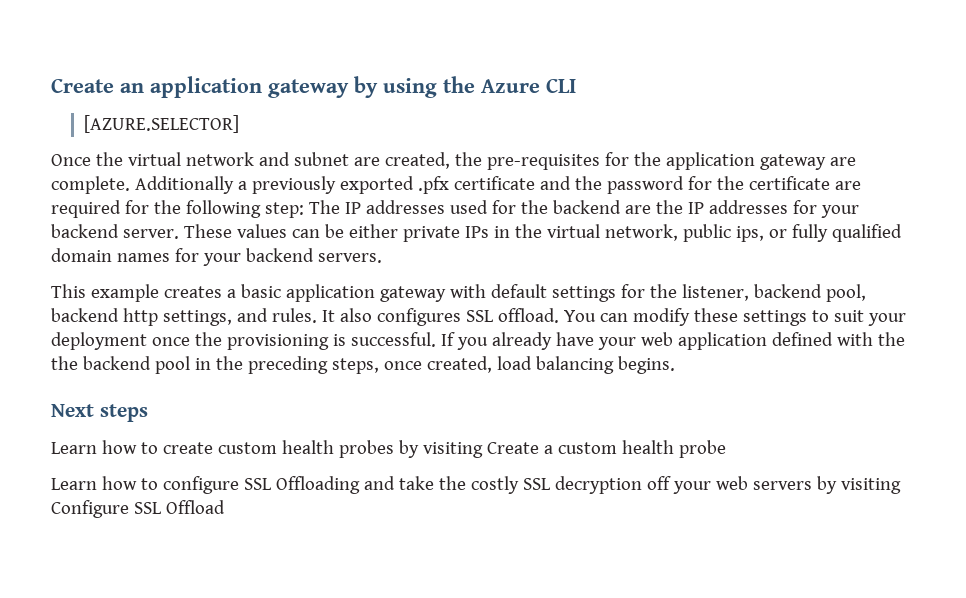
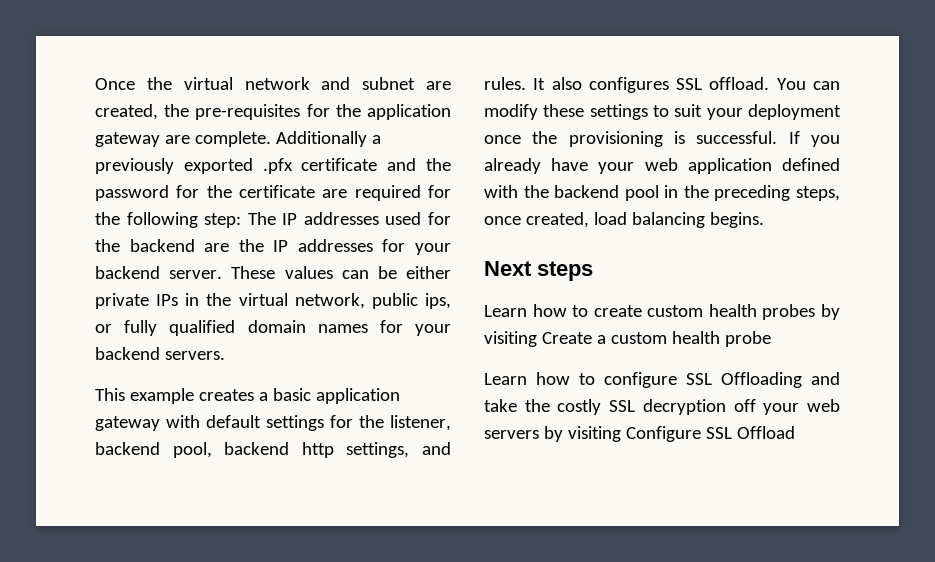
- Create an application gateway by using the Azure CLI
- [AZURE.SELECTOR]
- If you already have your web application defined with the the backend pool in the preceding steps, once created, load balancing begins.
+ If you already have your web application defined with the backend pool in the preceding steps, once created, load balancing begins.

